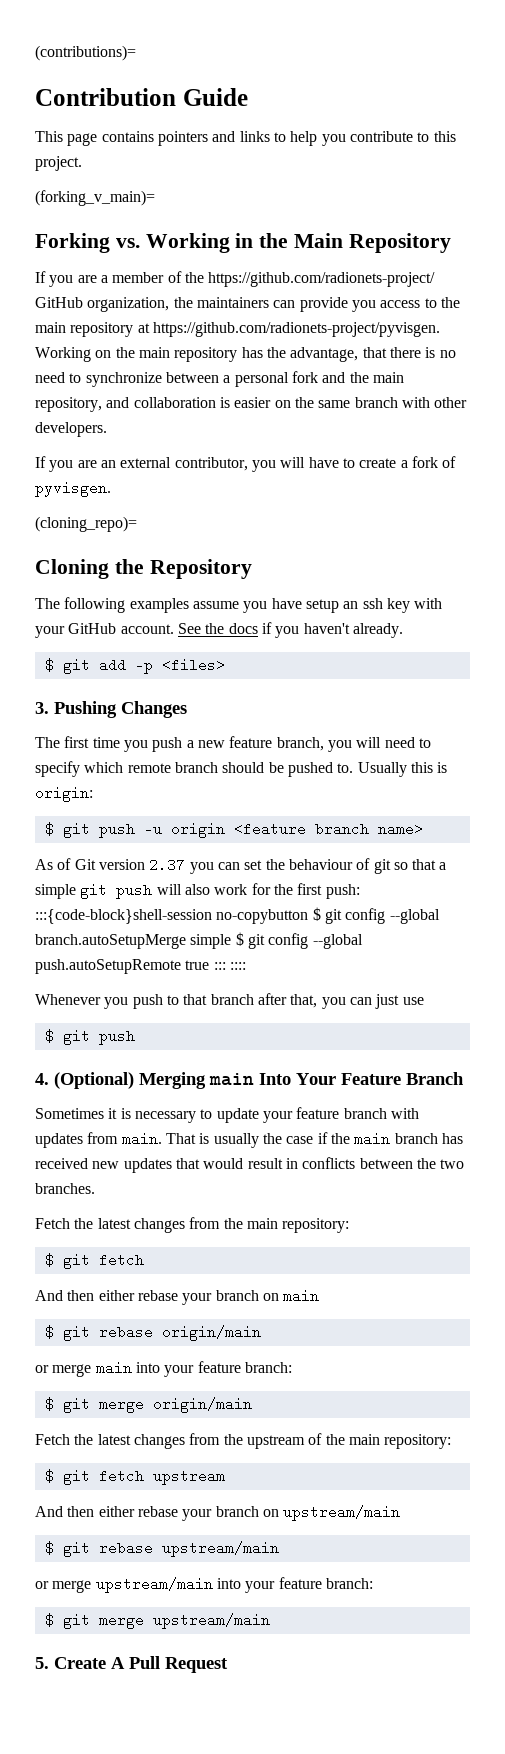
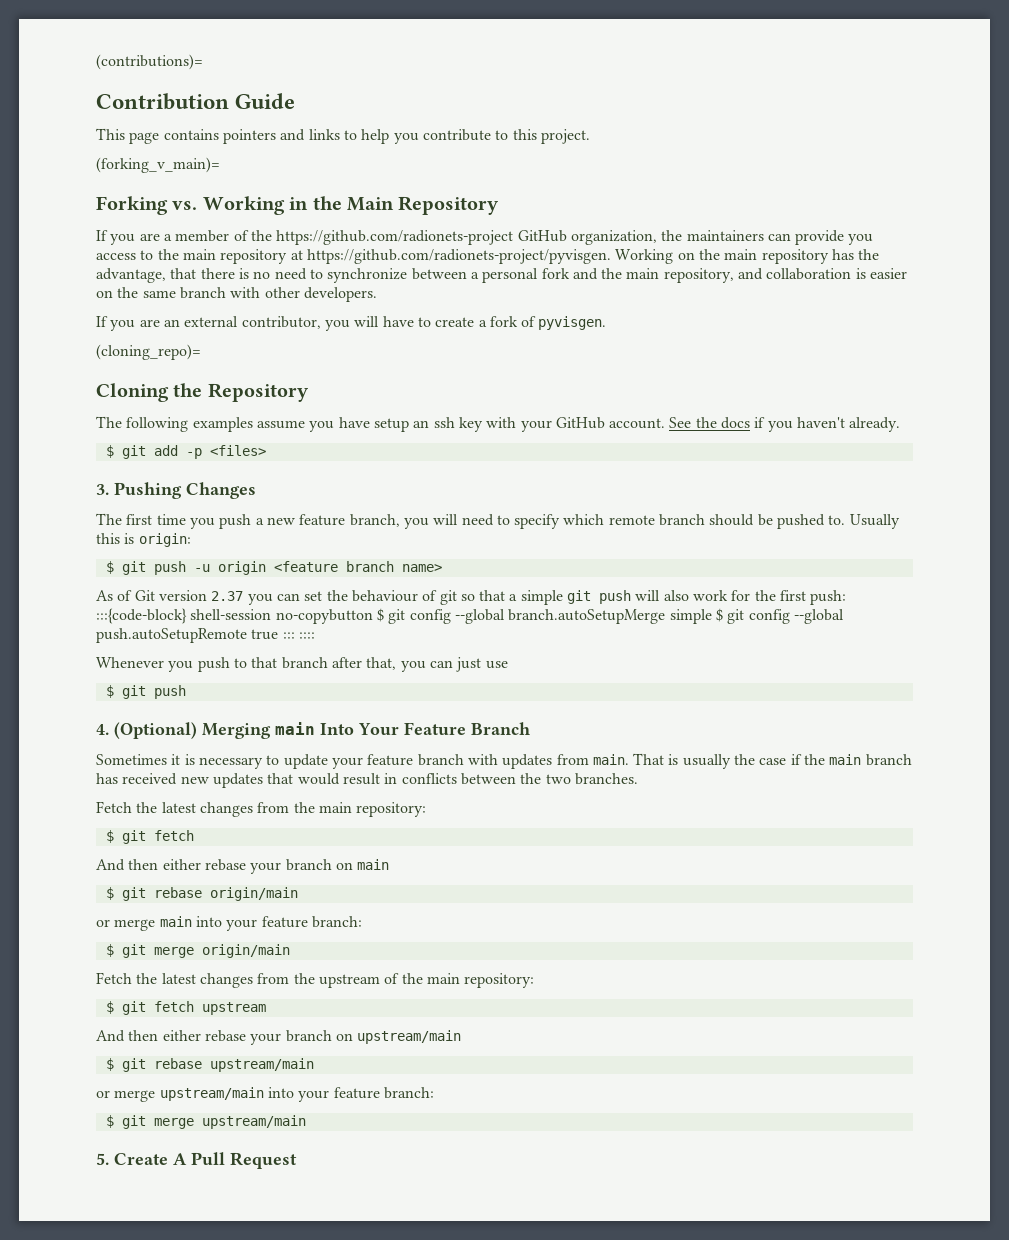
- If you are a member of the https://github.com/radionets-project/ GitHub organization, the maintainers can provide you access to the main repository at https://github.com/radionets-project/pyvisgen. Working on the main repository has the advantage, that there is no need to synchronize between a personal fork and the main repository, and collaboration is easier on the same branch with other developers.
+ If you are a member of the https://github.com/radionets-project GitHub organization, the maintainers can provide you access to the main repository at https://github.com/radionets-project/pyvisgen. Working on the main repository has the advantage, that there is no need to synchronize between a personal fork and the main repository, and collaboration is easier on the same branch with other developers.
- As of Git version 2.37 you can set the behaviour of git so that a simple git push will also work for the first push: :::{code-block}shell-session no-copybutton $ git config --global branch.autoSetupMerge simple $ git config --global push.autoSetupRemote true ::: ::::
+ As of Git version 2.37 you can set the behaviour of git so that a simple git push will also work for the first push: :::{code-block} shell-session no-copybutton $ git config --global branch.autoSetupMerge simple $ git config --global push.autoSetupRemote true ::: ::::

